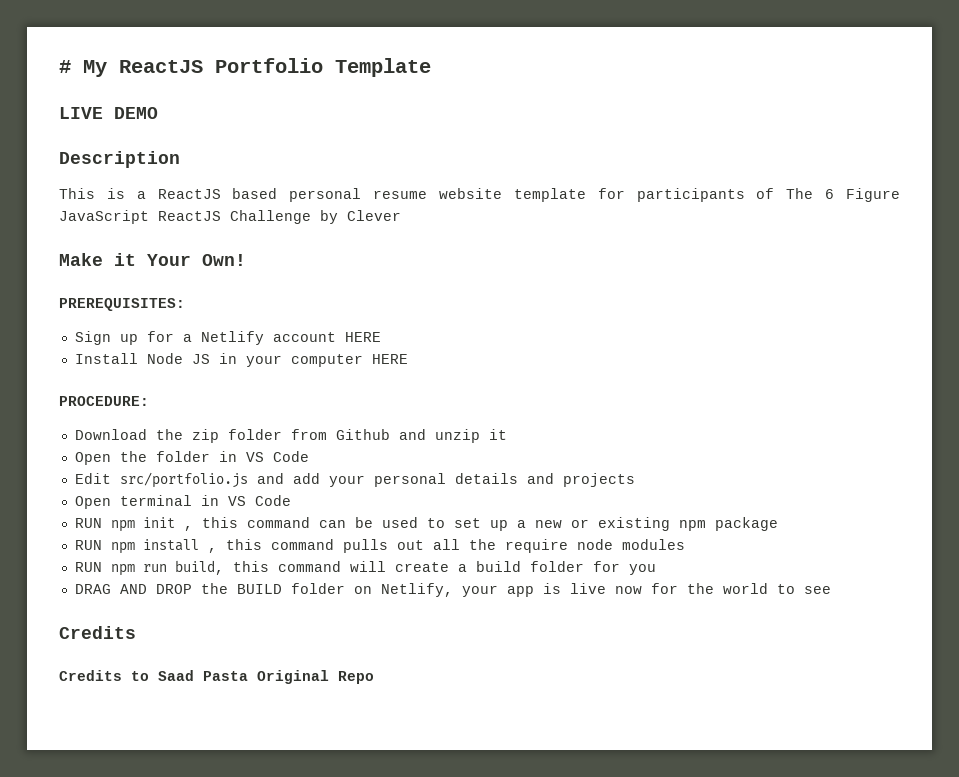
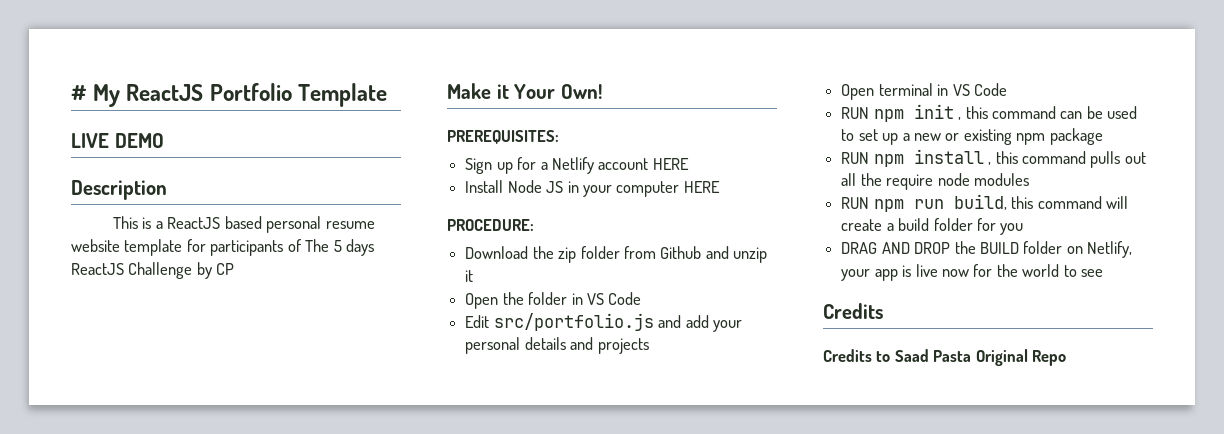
- This is a ReactJS based personal resume website template for participants of The 6 Figure JavaScript ReactJS Challenge by Clever
+ This is a ReactJS based personal resume website template for participants of The 5 days ReactJS Challenge by CP

